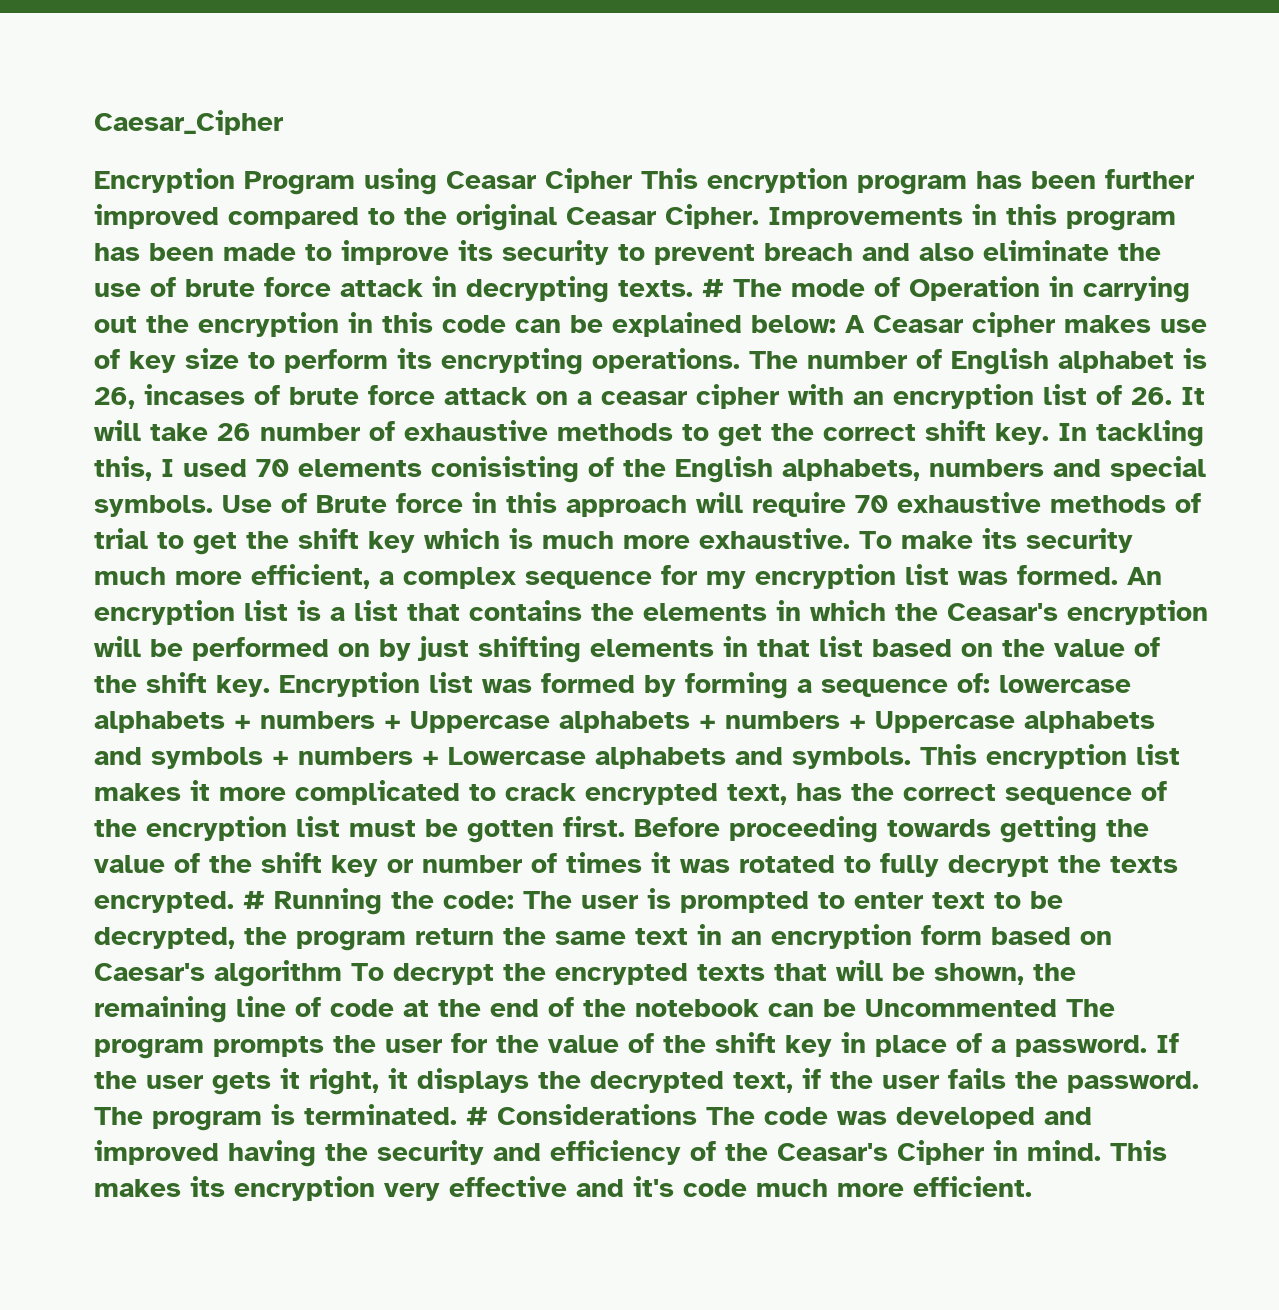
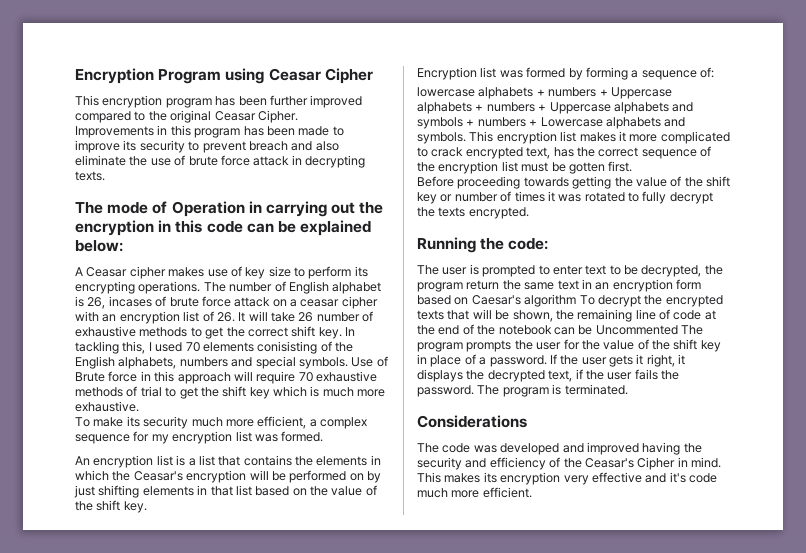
- Caesar_Cipher
- Encryption Program using Ceasar Cipher This encryption program has been further improved compared to the original Ceasar Cipher. Improvements in this program has been made to improve its security to prevent breach and also eliminate the use of brute force attack in decrypting texts. # The mode of Operation in carrying out the encryption in this code can be explained below: A Ceasar cipher makes use of key size to perform its encrypting operations.
+ Encryption Program using Ceasar Cipher
+ This encryption program has been further improved compared to the original Ceasar Cipher.
+ Improvements in this program has been made to improve its security to prevent breach and also eliminate the use of brute force attack in decrypting texts.
+ The mode of Operation in carrying out the encryption in this code can be explained below:
+ A Ceasar cipher makes use of key size to perform its encrypting operations.
- Use of Brute force in this approach will require 70 exhaustive methods of trial to get the shift key which is much more exhaustive. To make its security much more efficient, a complex sequence for my encryption list was formed. An encryption list is a list that contains the elements in which the Ceasar's encryption will be performed on by just shifting elements in that list based on the value of the shift key. Encryption list was formed by forming a sequence of: lowercase alphabets + numbers + Uppercase alphabets + numbers + Uppercase alphabets and symbols + numbers + Lowercase alphabets and symbols.
+ Use of Brute force in this approach will require 70 exhaustive methods of trial to get the shift key which is much more exhaustive.
+ To make its security much more efficient, a complex sequence for my encryption list was formed.
+ An encryption list is a list that contains the elements in which the Ceasar's encryption will be performed on by just shifting elements in that list based on the value of the shift key.
+ Encryption list was formed by forming a sequence of:
+ lowercase alphabets + numbers + Uppercase alphabets + numbers + Uppercase alphabets and symbols + numbers + Lowercase alphabets and symbols.
- This encryption list makes it more complicated to crack encrypted text, has the correct sequence of the encryption list must be gotten first. Before proceeding towards getting the value of the shift key or number of times it was rotated to fully decrypt the texts encrypted. # Running the code: The user is prompted to enter text to be decrypted, the program return the same text in an encryption form based on Caesar's algorithm To decrypt the encrypted texts that will be shown, the remaining line of code at the end of the notebook can be Uncommented The program prompts the user for the value of the shift key in place of a password.
+ This encryption list makes it more complicated to crack encrypted text, has the correct sequence of the encryption list must be gotten first.
+ Before proceeding towards getting the value of the shift key or number of times it was rotated to fully decrypt the texts encrypted.
+ Running the code:
+ The user is prompted to enter text to be decrypted, the program return the same text in an encryption form based on Caesar's algorithm To decrypt the encrypted texts that will be shown, the remaining line of code at the end of the notebook can be Uncommented The program prompts the user for the value of the shift key in place of a password.
- The program is terminated. # Considerations The code was developed and improved having the security and efficiency of the Ceasar's Cipher in mind.
+ The program is terminated.
+ Considerations
+ The code was developed and improved having the security and efficiency of the Ceasar's Cipher in mind.

